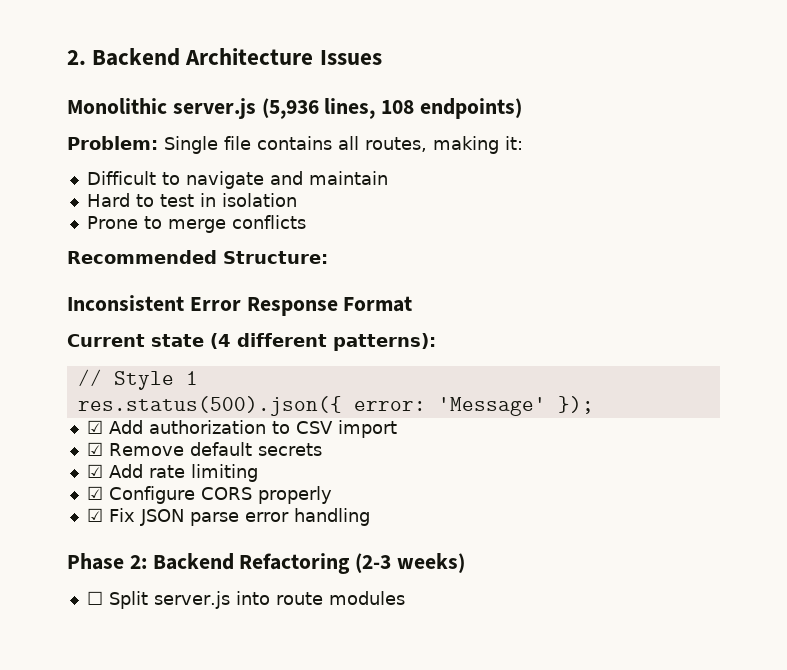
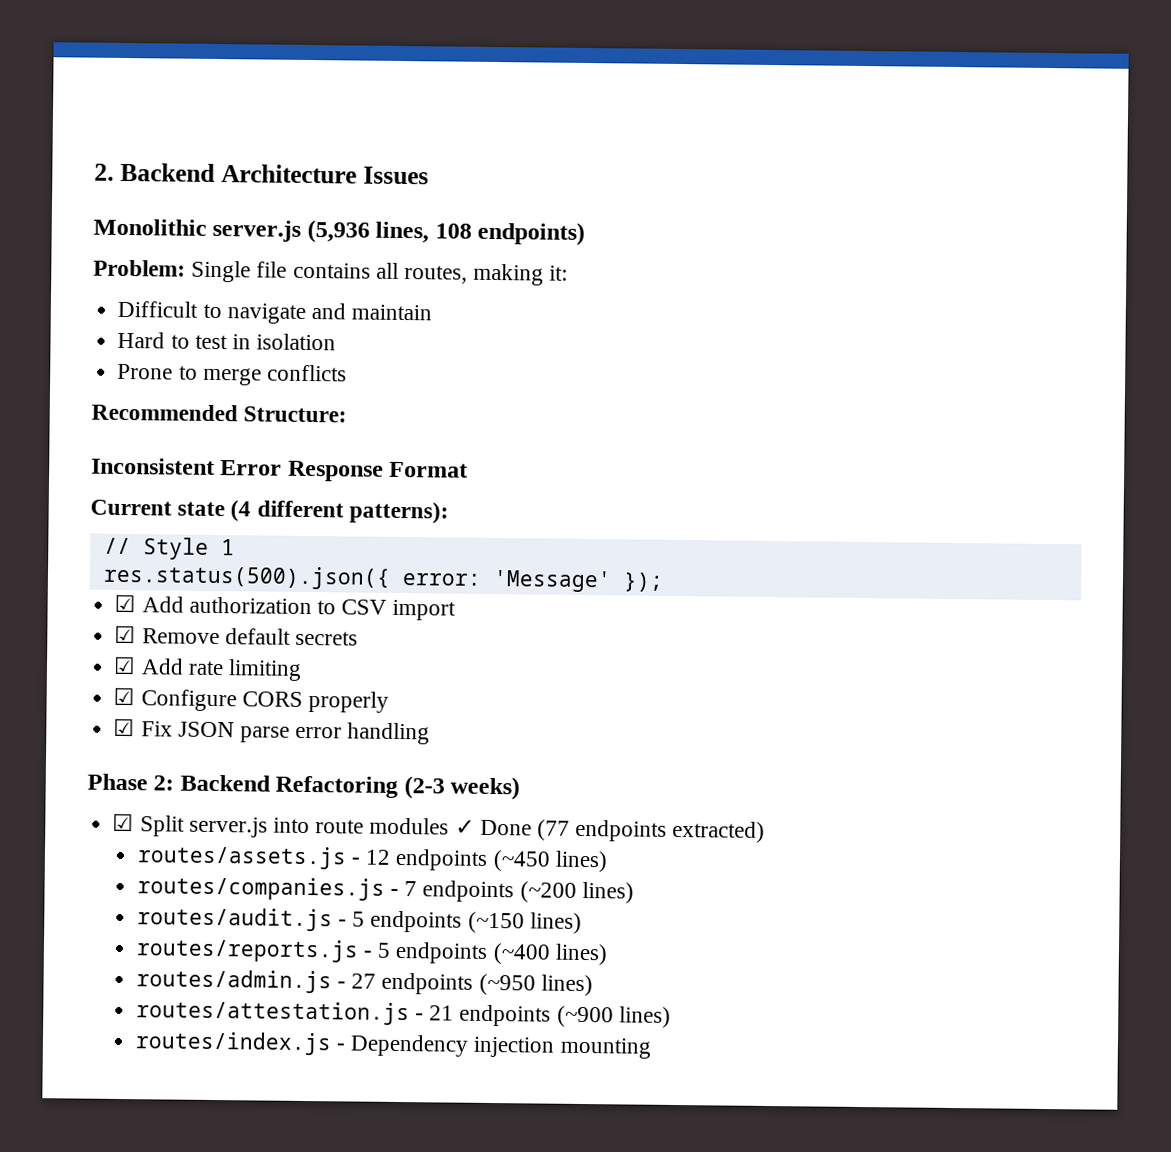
- ☐ Split server.js into route modules
+ ☑ Split server.js into route modules ✓ Done (77 endpoints extracted)
+ routes/assets.js - 12 endpoints (~450 lines)
+ routes/companies.js - 7 endpoints (~200 lines)
+ routes/audit.js - 5 endpoints (~150 lines)
+ routes/reports.js - 5 endpoints (~400 lines)
+ routes/admin.js - 27 endpoints (~950 lines)
+ routes/attestation.js - 21 endpoints (~900 lines)
+ routes/index.js - Dependency injection mounting

